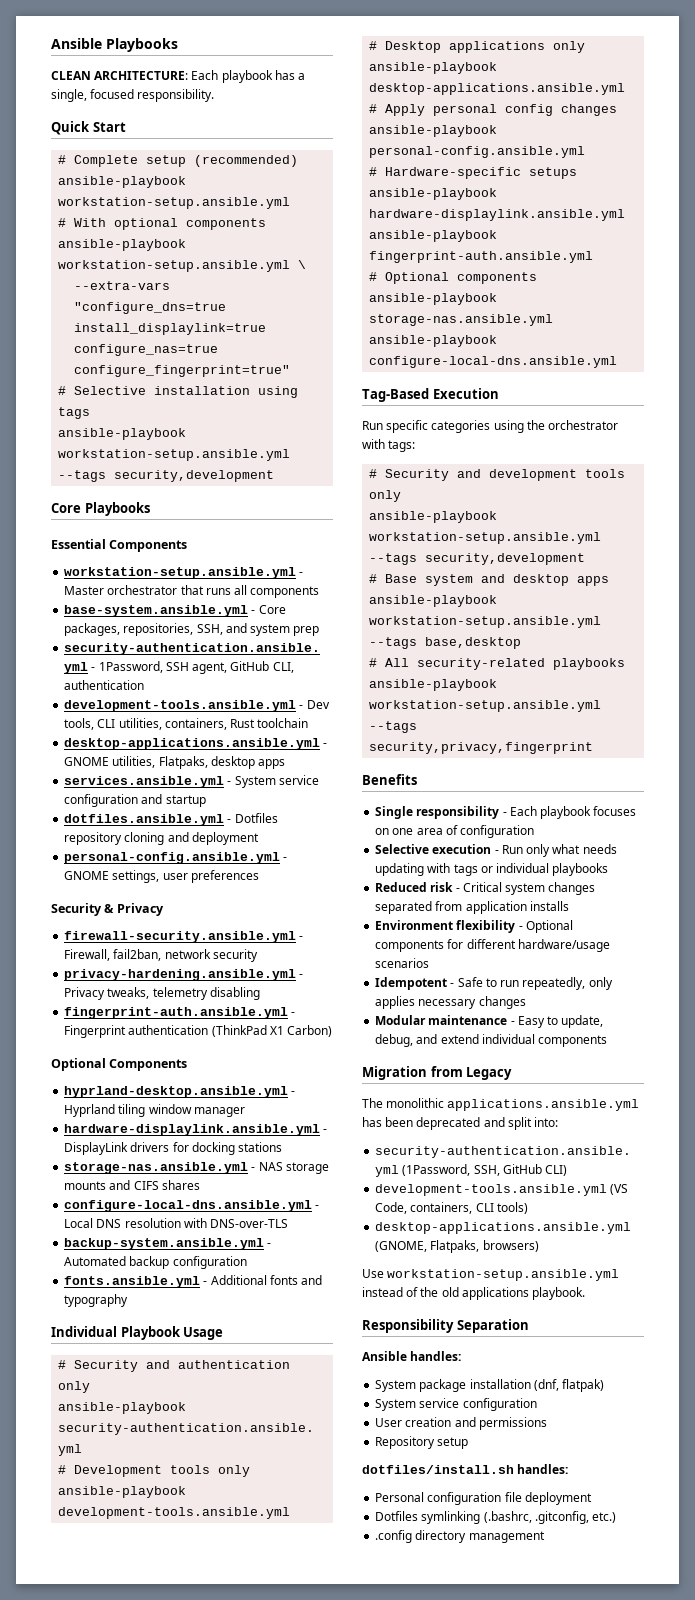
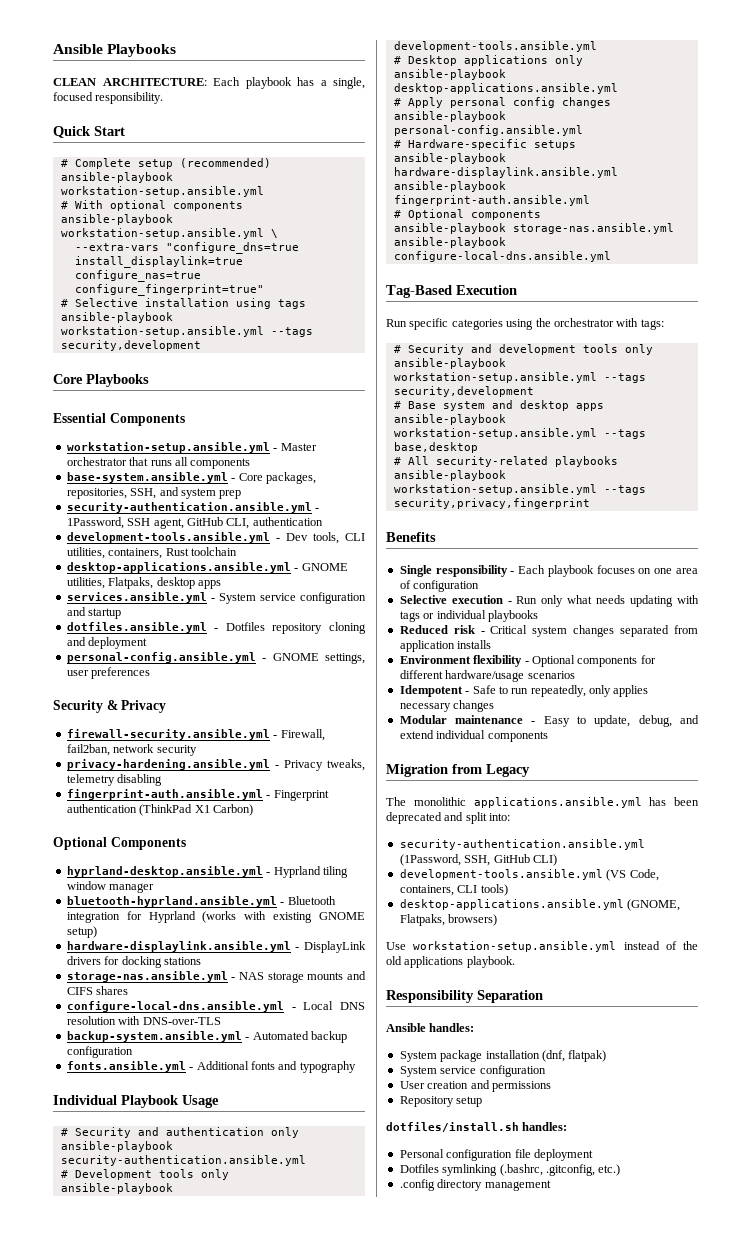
+ bluetooth-hyprland.ansible.yml - Bluetooth integration for Hyprland (works with existing GNOME setup)

